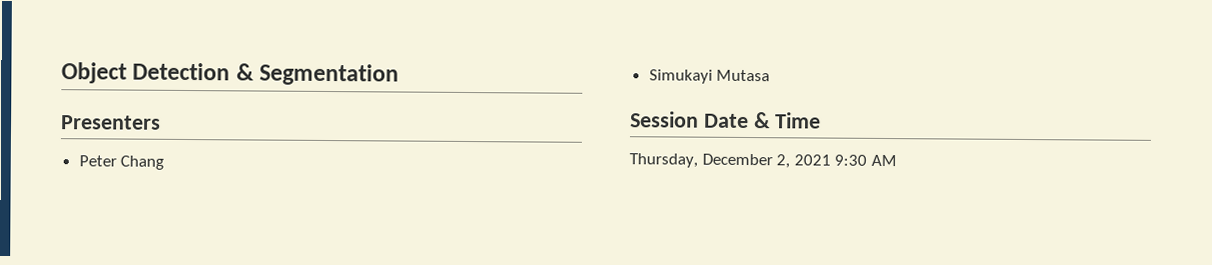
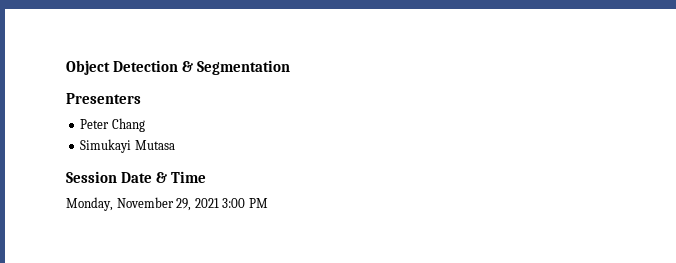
- Thursday, December 2, 2021 9:30 AM
+ Monday, November 29, 2021 3:00 PM

